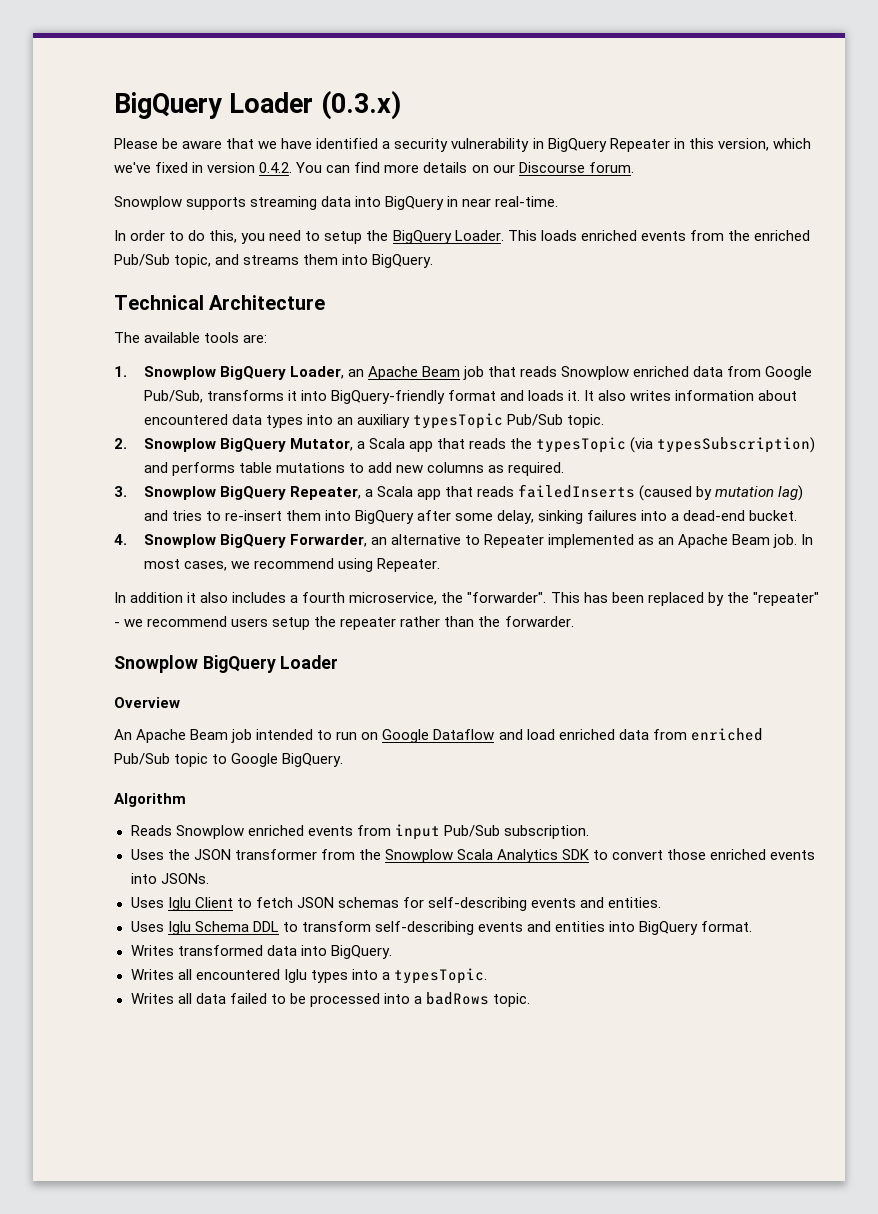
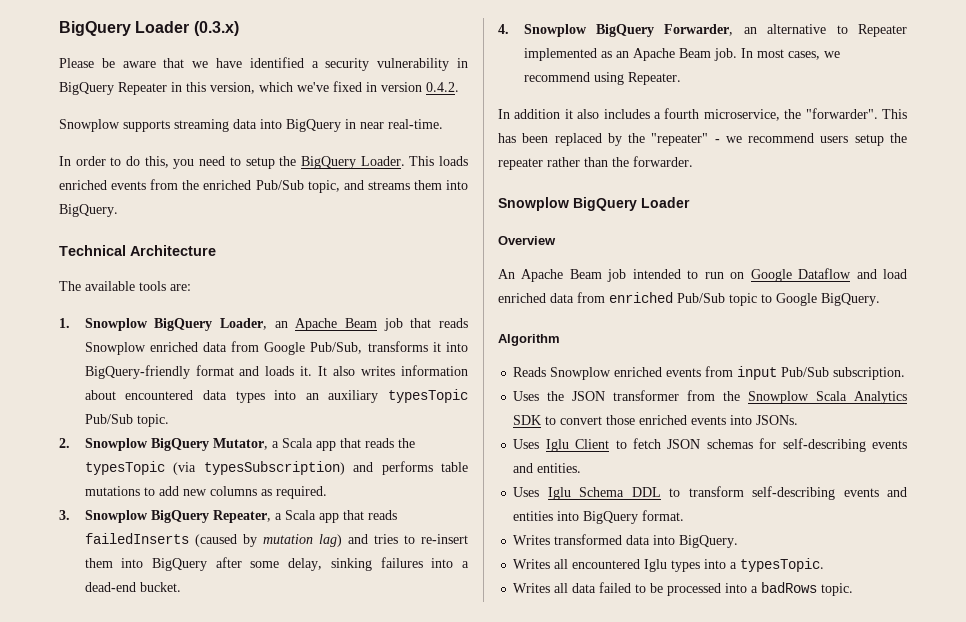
- Please be aware that we have identified a security vulnerability in BigQuery Repeater in this version, which we've fixed in version 0.4.2. You can find more details on our Discourse forum.
+ Please be aware that we have identified a security vulnerability in BigQuery Repeater in this version, which we've fixed in version 0.4.2.

